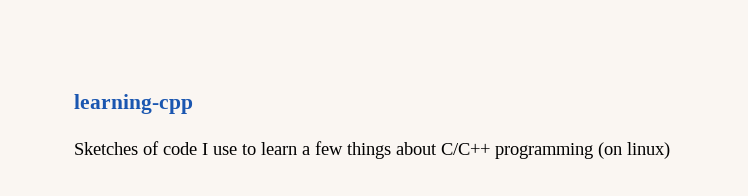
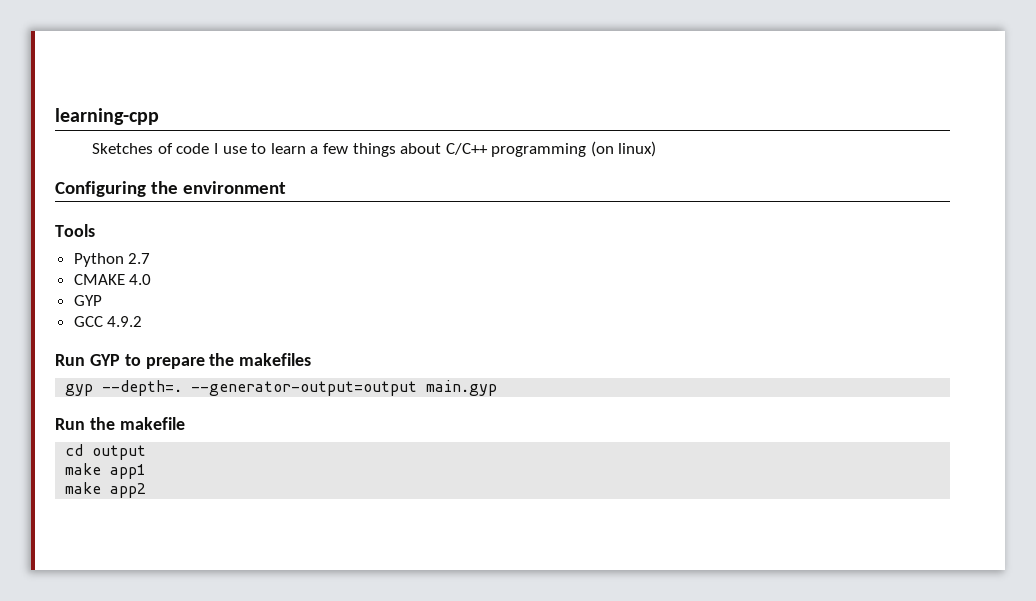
+ Configuring the environment
+ Tools
+ Python 2.7
+ CMAKE 4.0
+ GYP
+ GCC 4.9.2
+ Run GYP to prepare the makefiles
+ gyp --depth=. --generator-output=output main.gyp
+ Run the makefile
+ cd output
+ make app1
+ make app2

